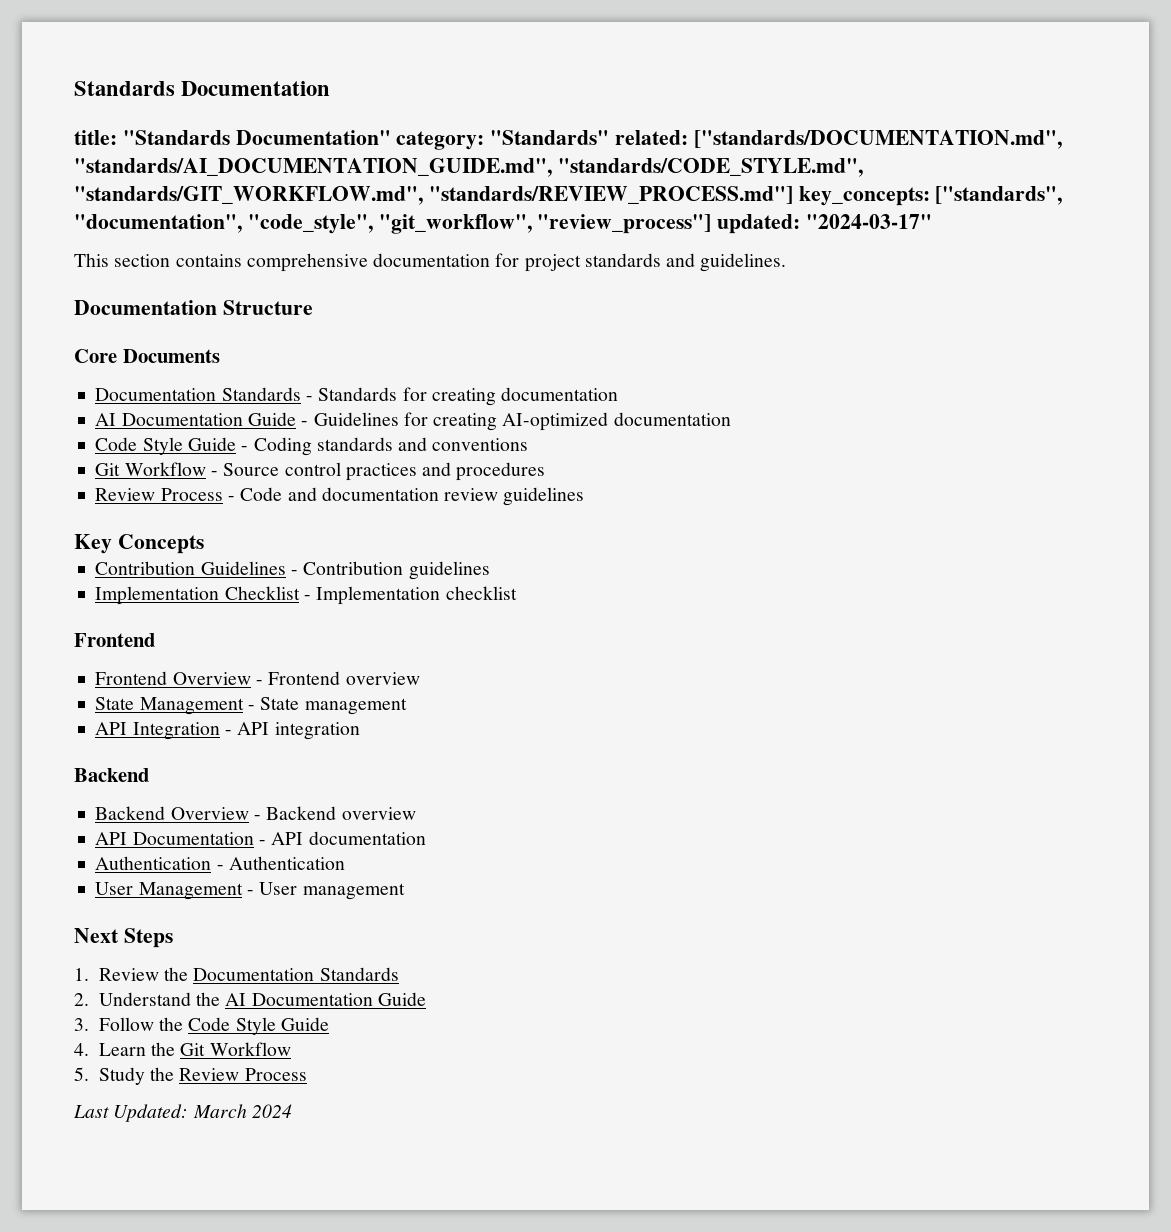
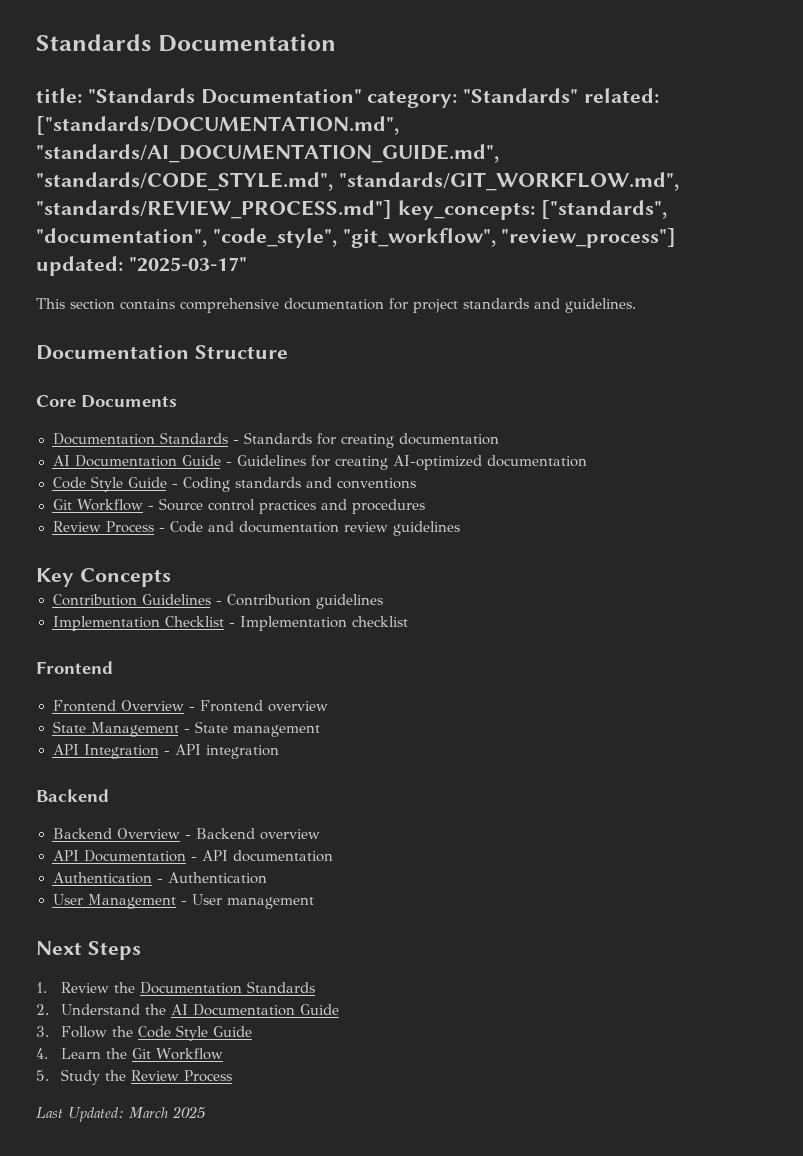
- title: "Standards Documentation" category: "Standards" related: ["standards/DOCUMENTATION.md", "standards/AI_DOCUMENTATION_GUIDE.md", "standards/CODE_STYLE.md", "standards/GIT_WORKFLOW.md", "standards/REVIEW_PROCESS.md"] key_concepts: ["standards", "documentation", "code_style", "git_workflow", "review_process"] updated: "2024-03-17"
+ title: "Standards Documentation" category: "Standards" related: ["standards/DOCUMENTATION.md", "standards/AI_DOCUMENTATION_GUIDE.md", "standards/CODE_STYLE.md", "standards/GIT_WORKFLOW.md", "standards/REVIEW_PROCESS.md"] key_concepts: ["standards", "documentation", "code_style", "git_workflow", "review_process"] updated: "2025-03-17"
- Last Updated: March 2024
+ Last Updated: March 2025

